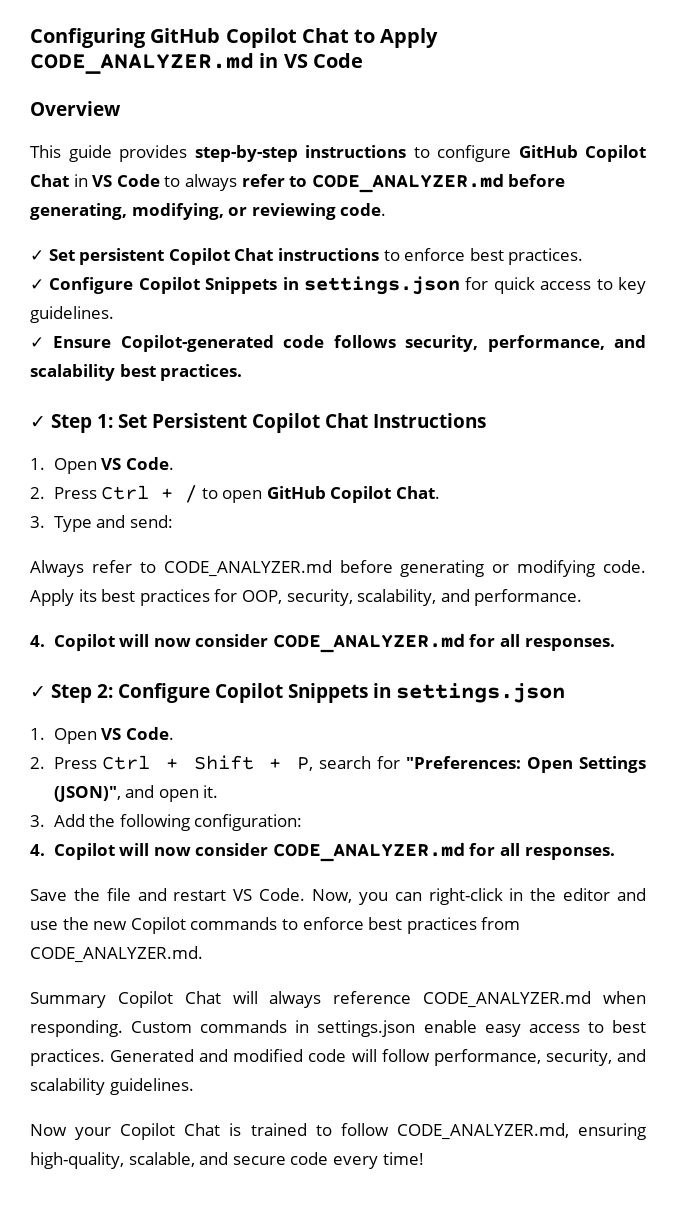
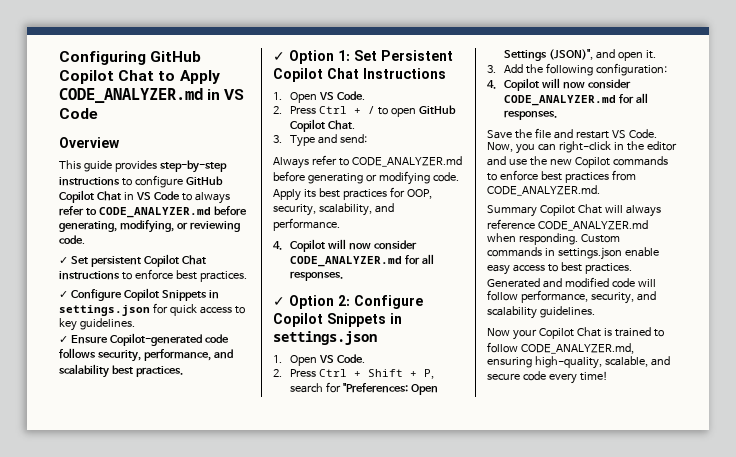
- ✓ Step 1: Set Persistent Copilot Chat Instructions
+ ✓ Option 1: Set Persistent Copilot Chat Instructions
- ✓ Step 2: Configure Copilot Snippets in settings.json
+ ✓ Option 2: Configure Copilot Snippets in settings.json

